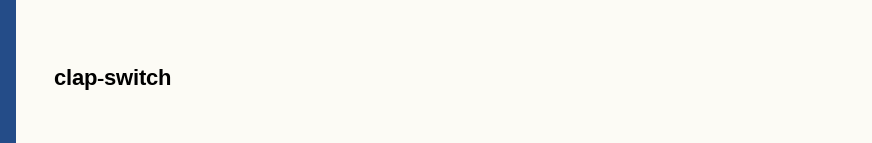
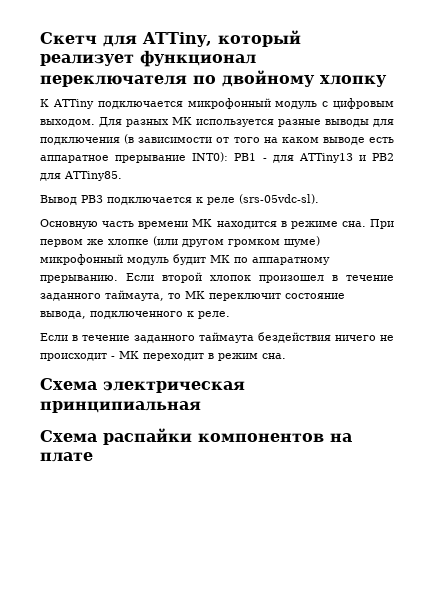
- clap-switch
+ Скетч для ATTiny, который реализует функционал переключателя по двойному хлопку
+ К ATTiny подключается микрофонный модуль с цифровым выходом. Для разных МК используется разные выводы для подключения (в зависимости от того на каком выводе есть аппаратное прерывание INT0): PB1 - для ATTiny13 и PB2 для ATTiny85.
+ Вывод PB3 подключается к реле (srs-05vdc-sl).
+ Основную часть времени МК находится в режиме сна. При первом же хлопке (или другом громком шуме) микрофонный модуль будит МК по аппаратному прерыванию. Если второй хлопок произошел в течение заданного таймаута, то МК переключит состояние вывода, подключенного к реле.
+ Если в течение заданного таймаута бездействия ничего не происходит - МК переходит в режим сна.
+ Схема электрическая принципиальная
+ Схема распайки компонентов на плате

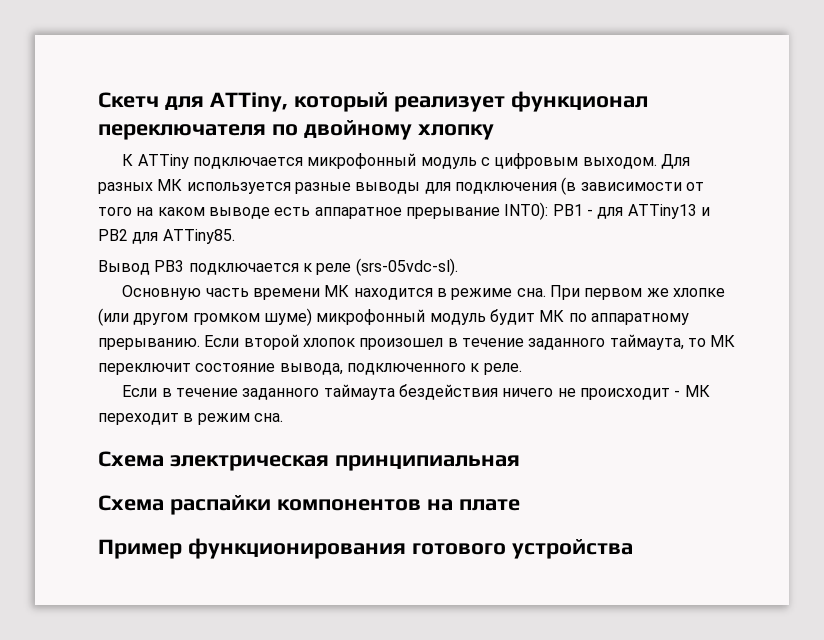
+ Пример функционирования готового устройства

